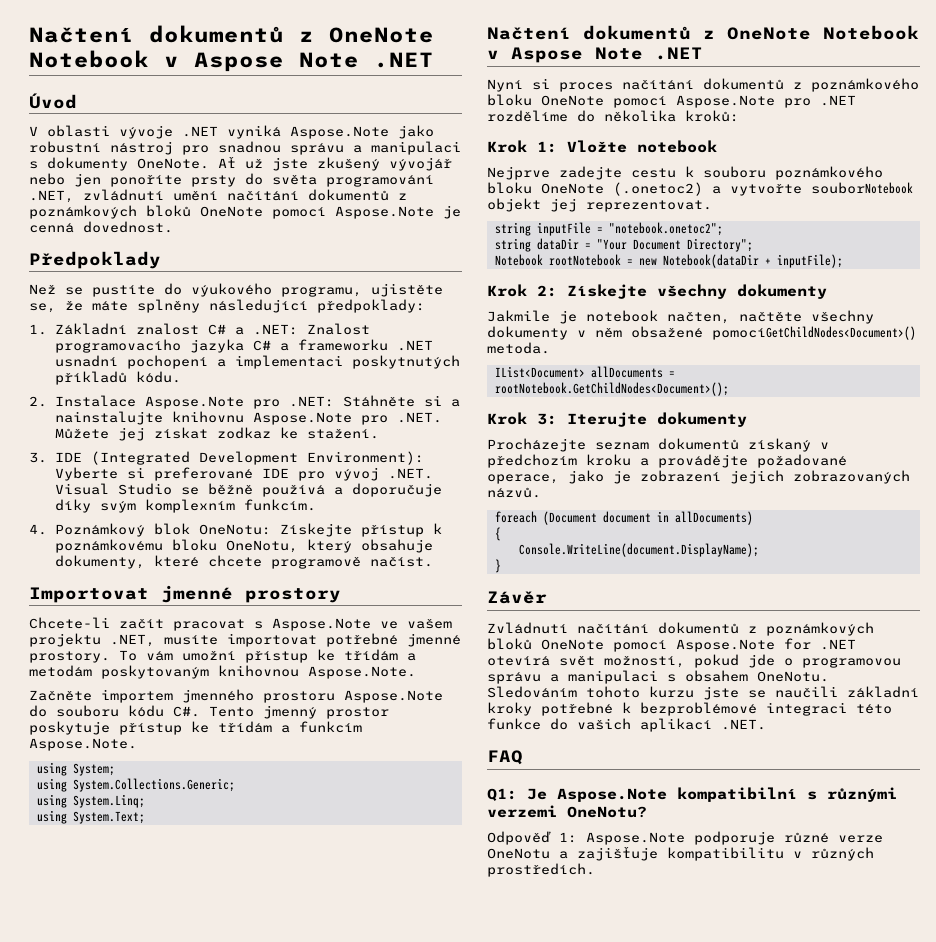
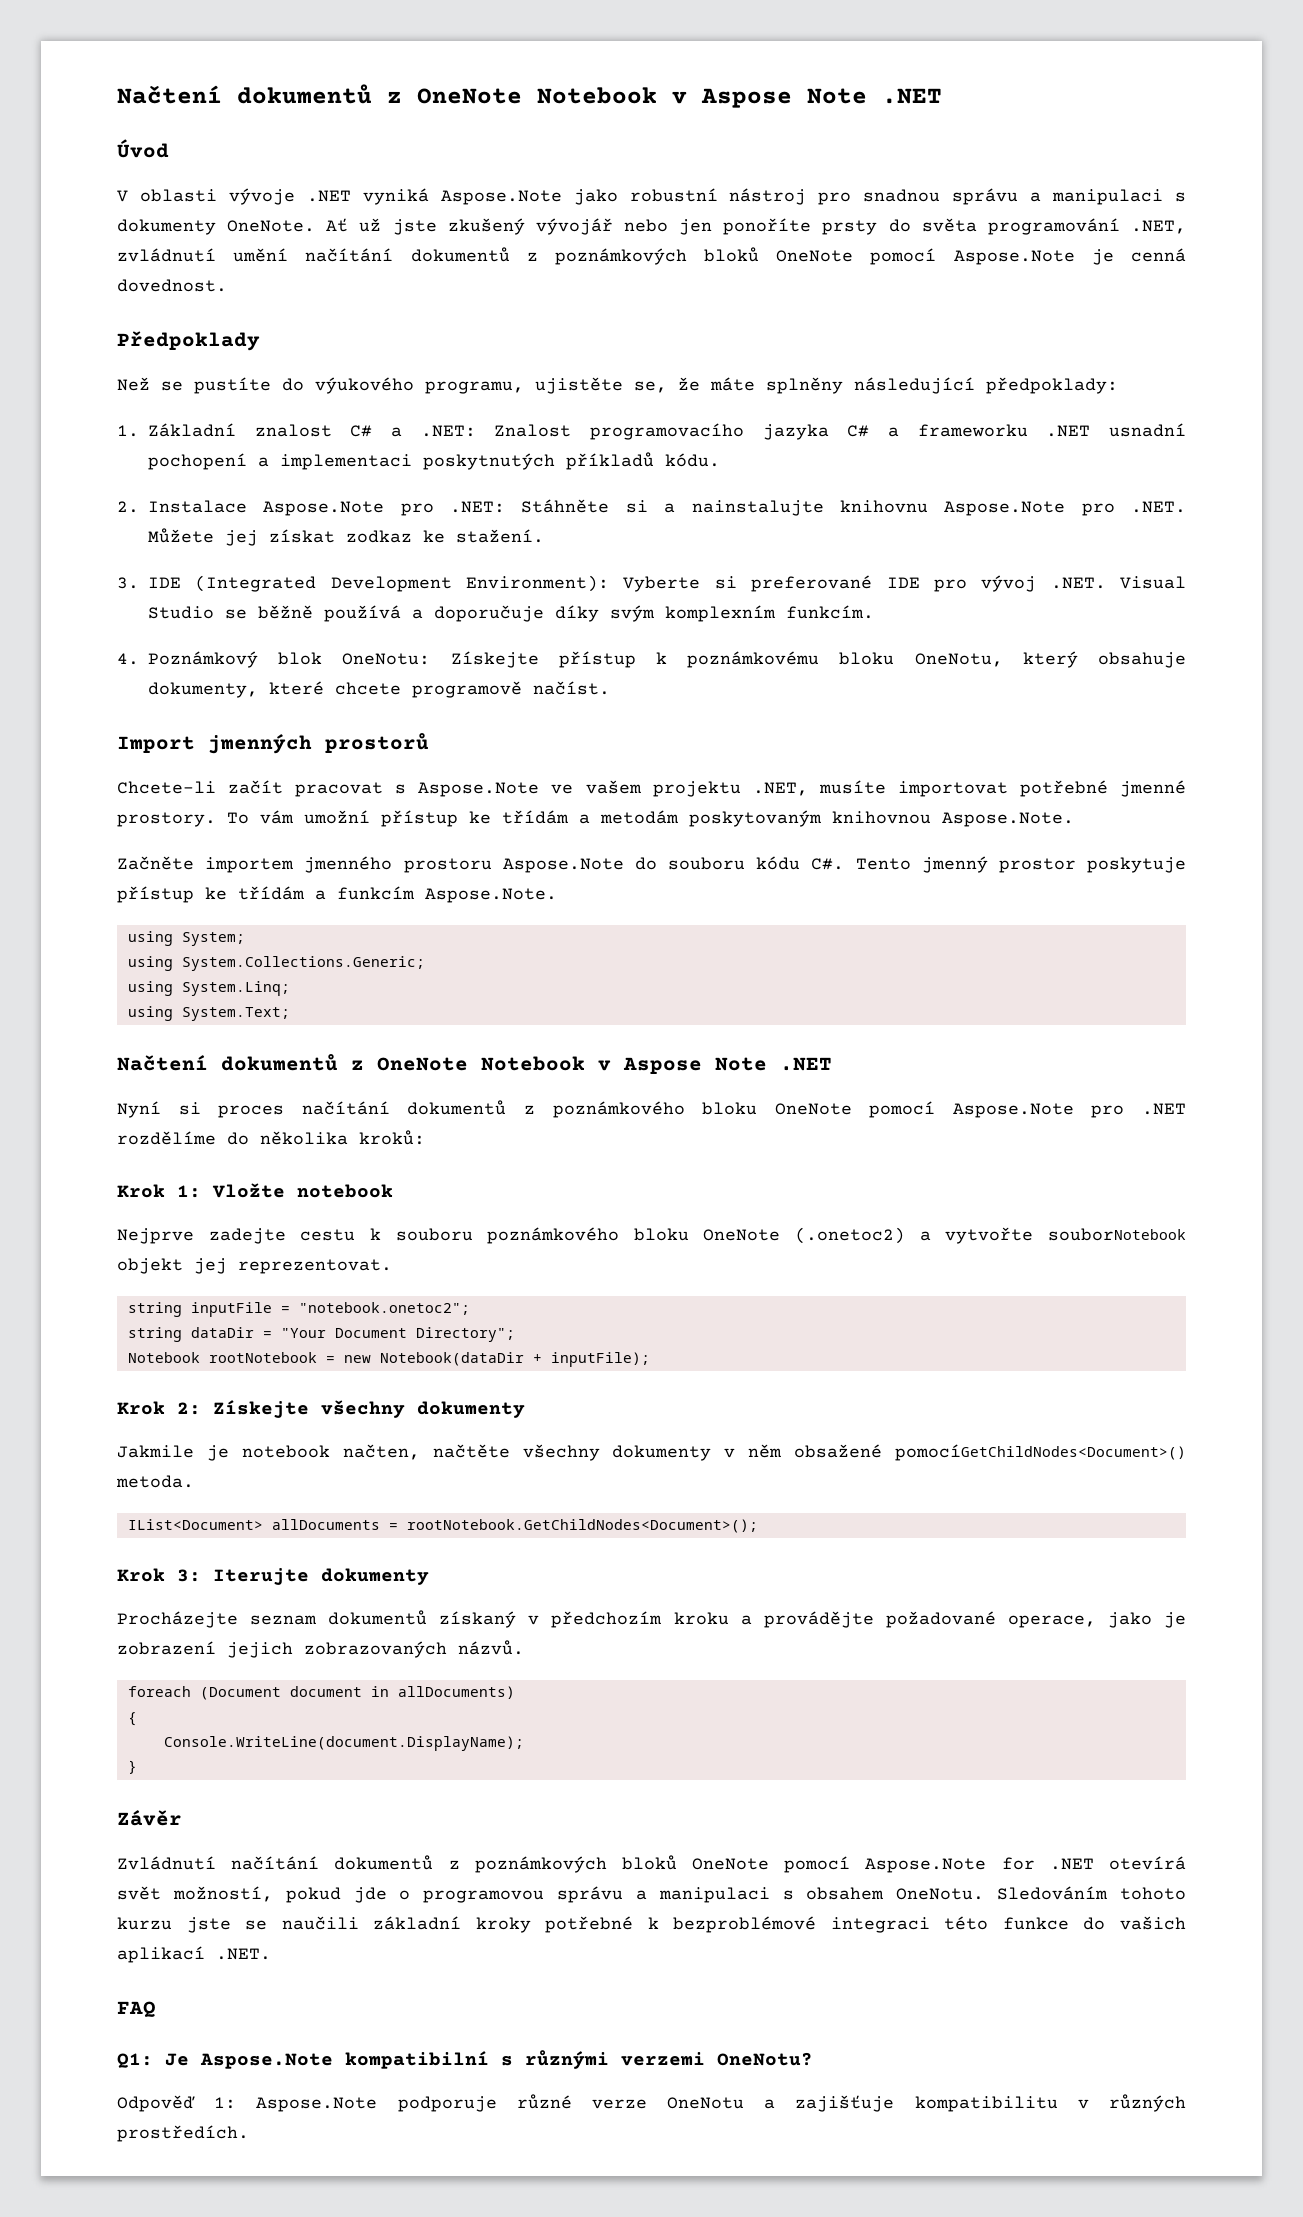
- Importovat jmenné prostory
+ Import jmenných prostorů

